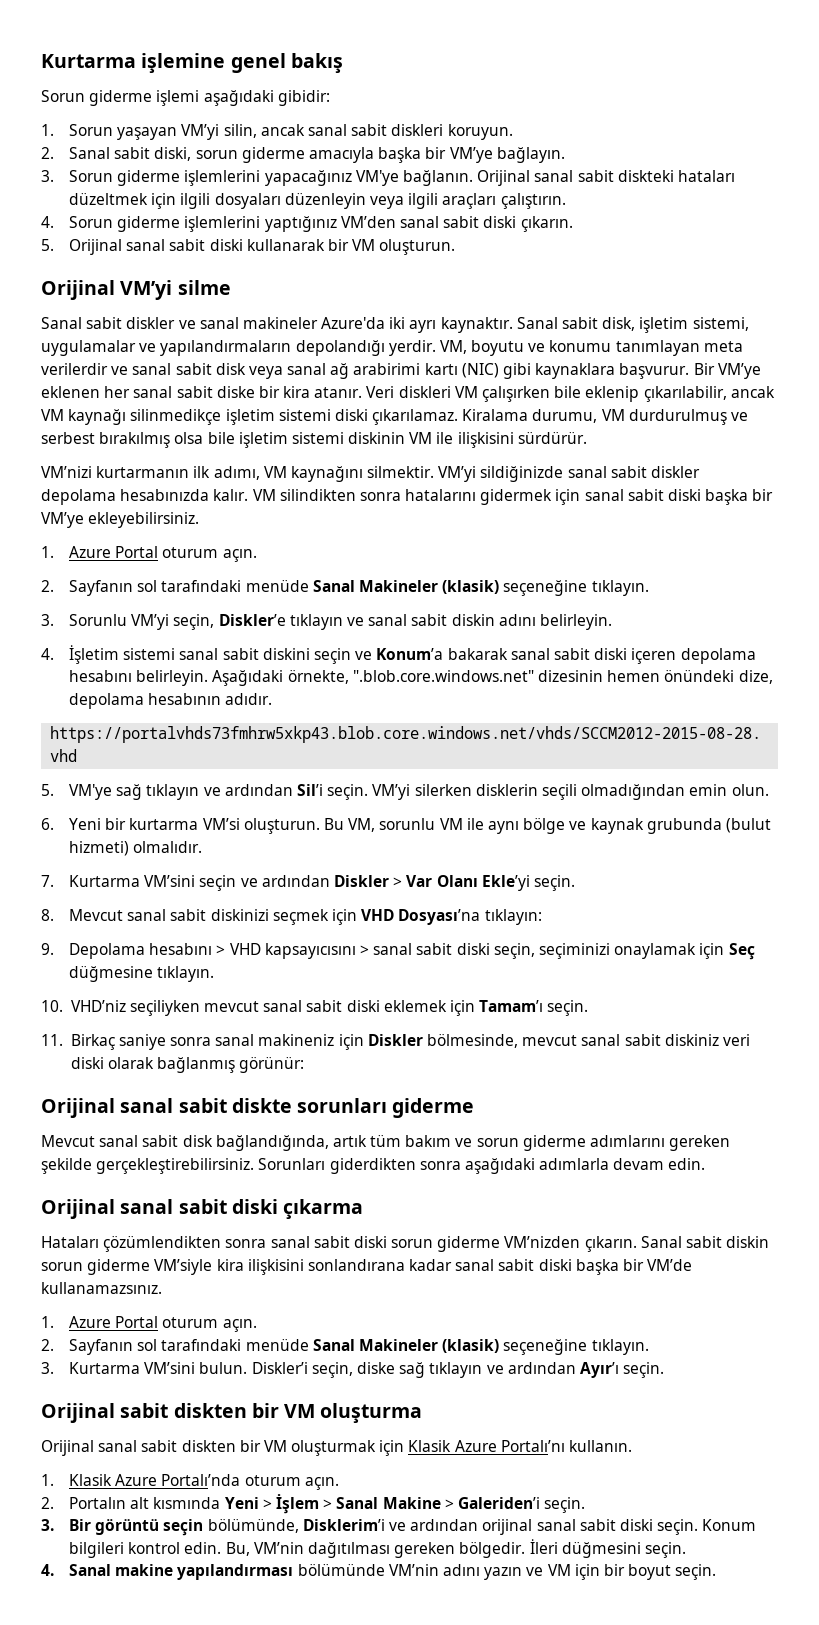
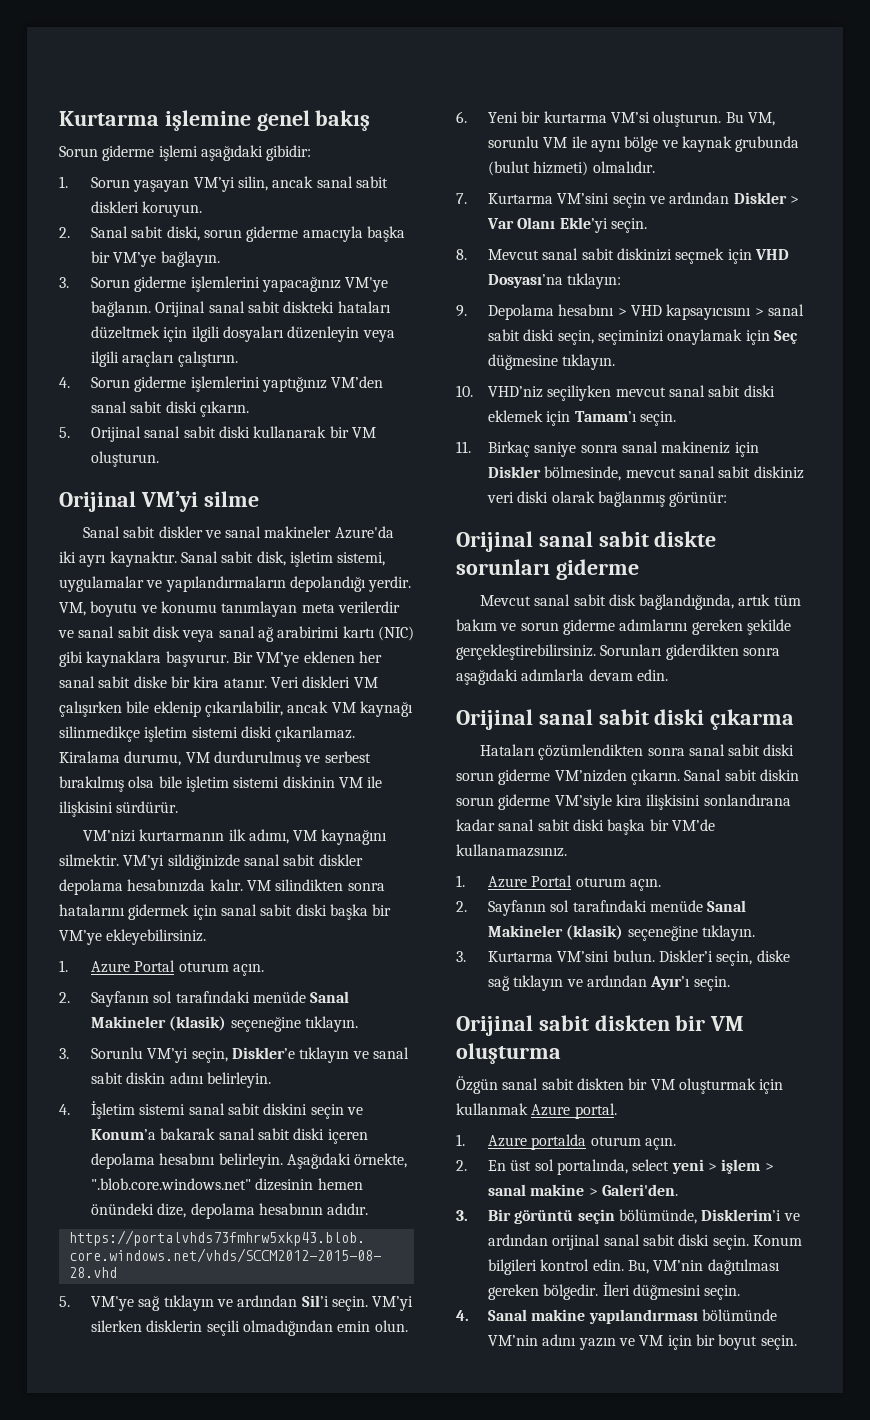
- Orijinal sanal sabit diskten bir VM oluşturmak için Klasik Azure Portalı’nı kullanın.
- 1. Klasik Azure Portalı’nda oturum açın.
- 2. Portalın alt kısmında Yeni > İşlem > Sanal Makine > Galeriden’i seçin.
+ Özgün sanal sabit diskten bir VM oluşturmak için kullanmak Azure portal.
+ 1. Azure portalda oturum açın.
+ 2. En üst sol portalında, select yeni > işlem > sanal makine > Galeri'den.

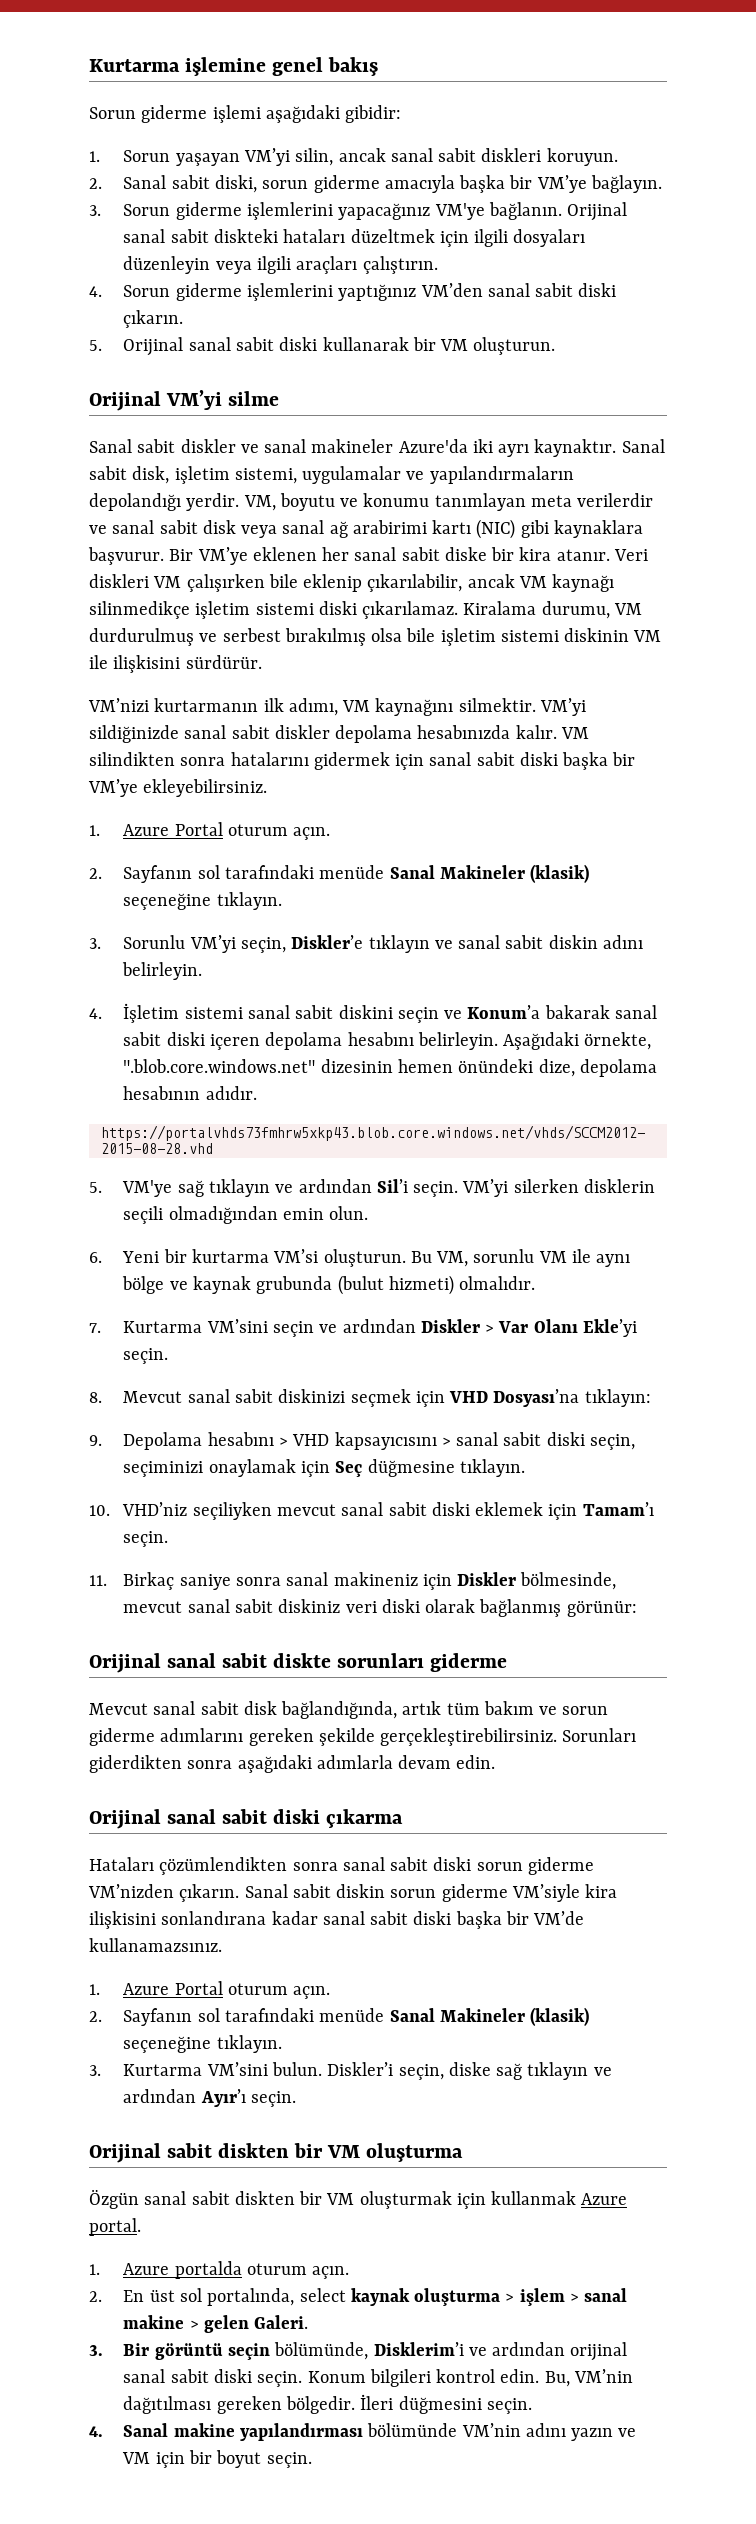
- 2. En üst sol portalında, select yeni > işlem > sanal makine > Galeri'den.
+ 2. En üst sol portalında, select kaynak oluşturma > işlem > sanal makine > gelen Galeri.

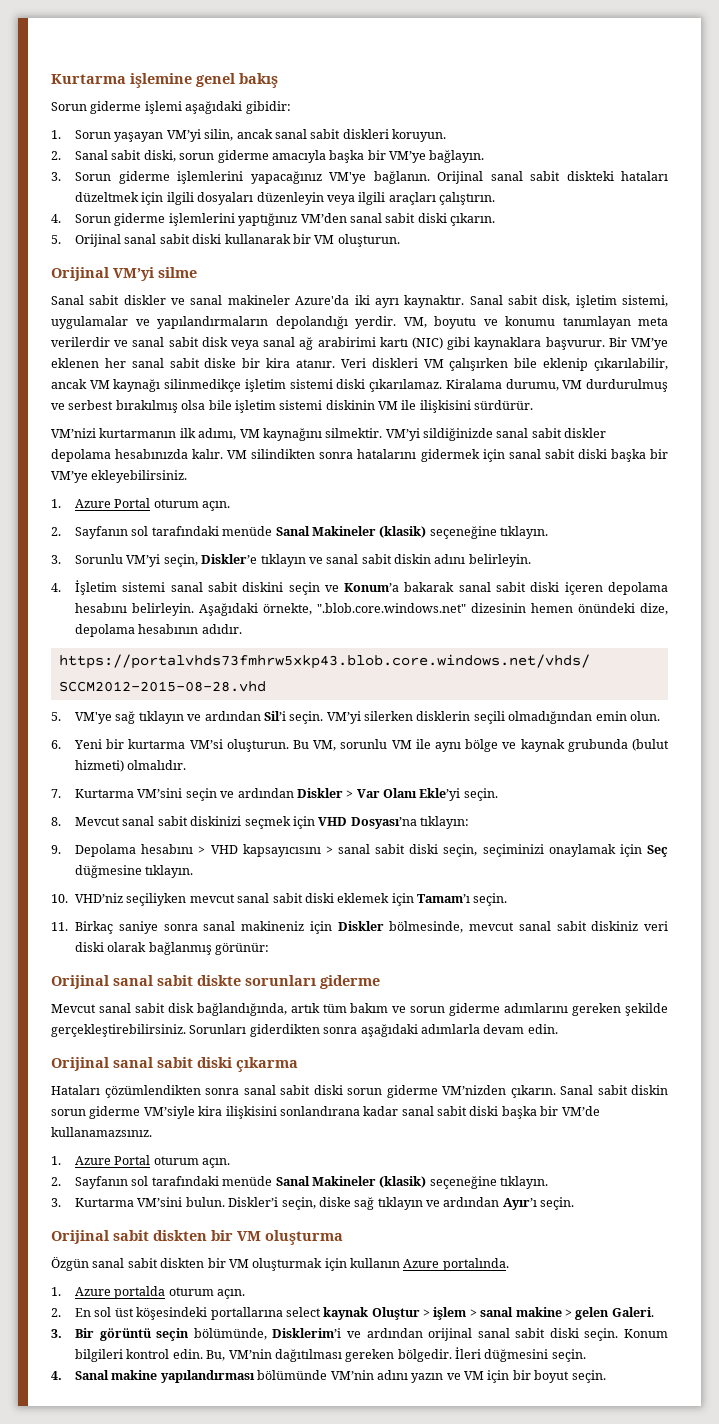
- Özgün sanal sabit diskten bir VM oluşturmak için kullanmak Azure portal.
+ Özgün sanal sabit diskten bir VM oluşturmak için kullanın Azure portalında.
- 2. En üst sol portalında, select kaynak oluşturma > işlem > sanal makine > gelen Galeri.
+ 2. En sol üst köşesindeki portallarına select kaynak Oluştur > işlem > sanal makine > gelen Galeri.

